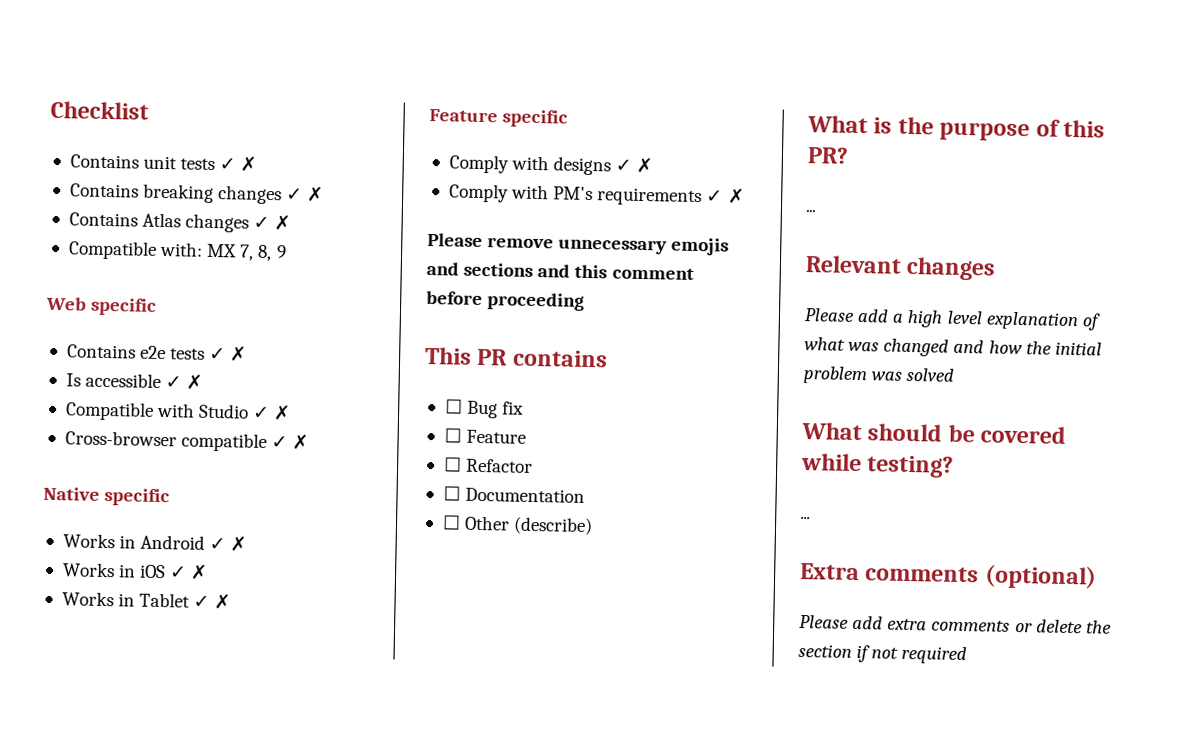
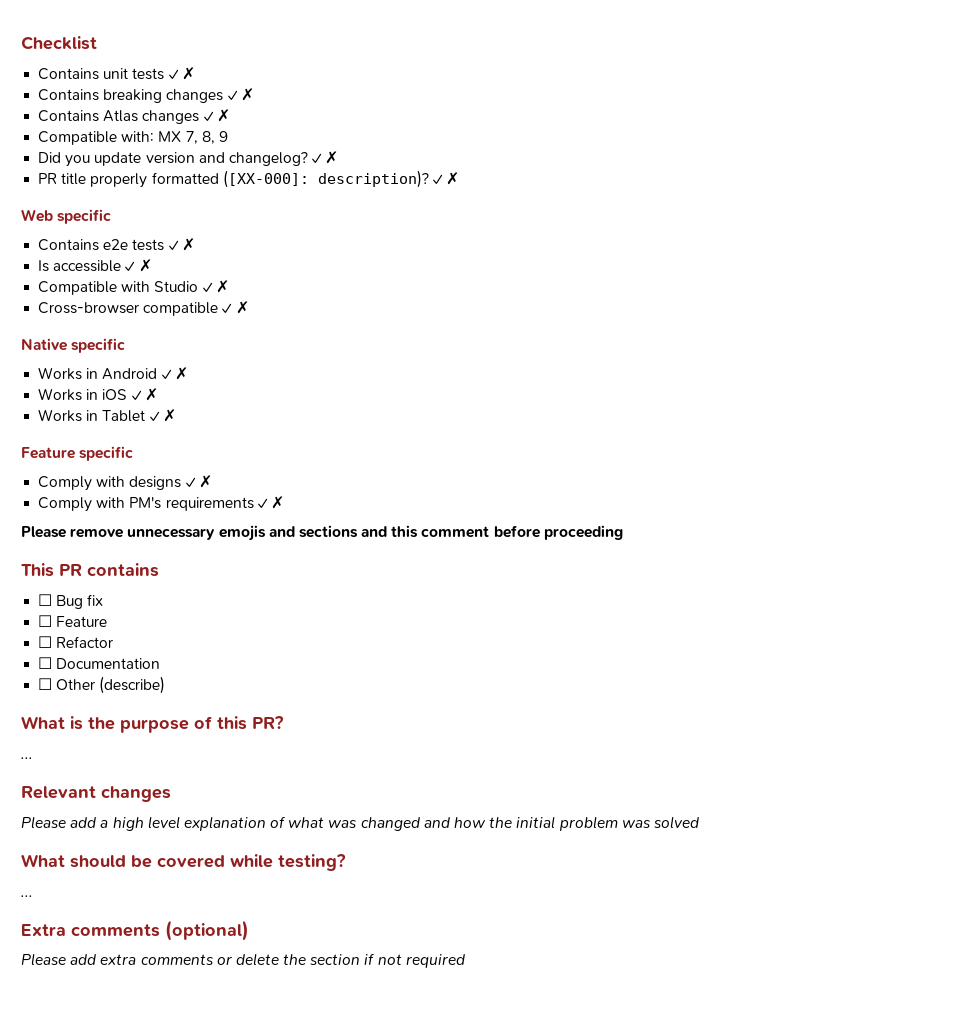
+ Did you update version and changelog? ✓ ✗
+ PR title properly formatted ([XX-000]: description)? ✓ ✗

